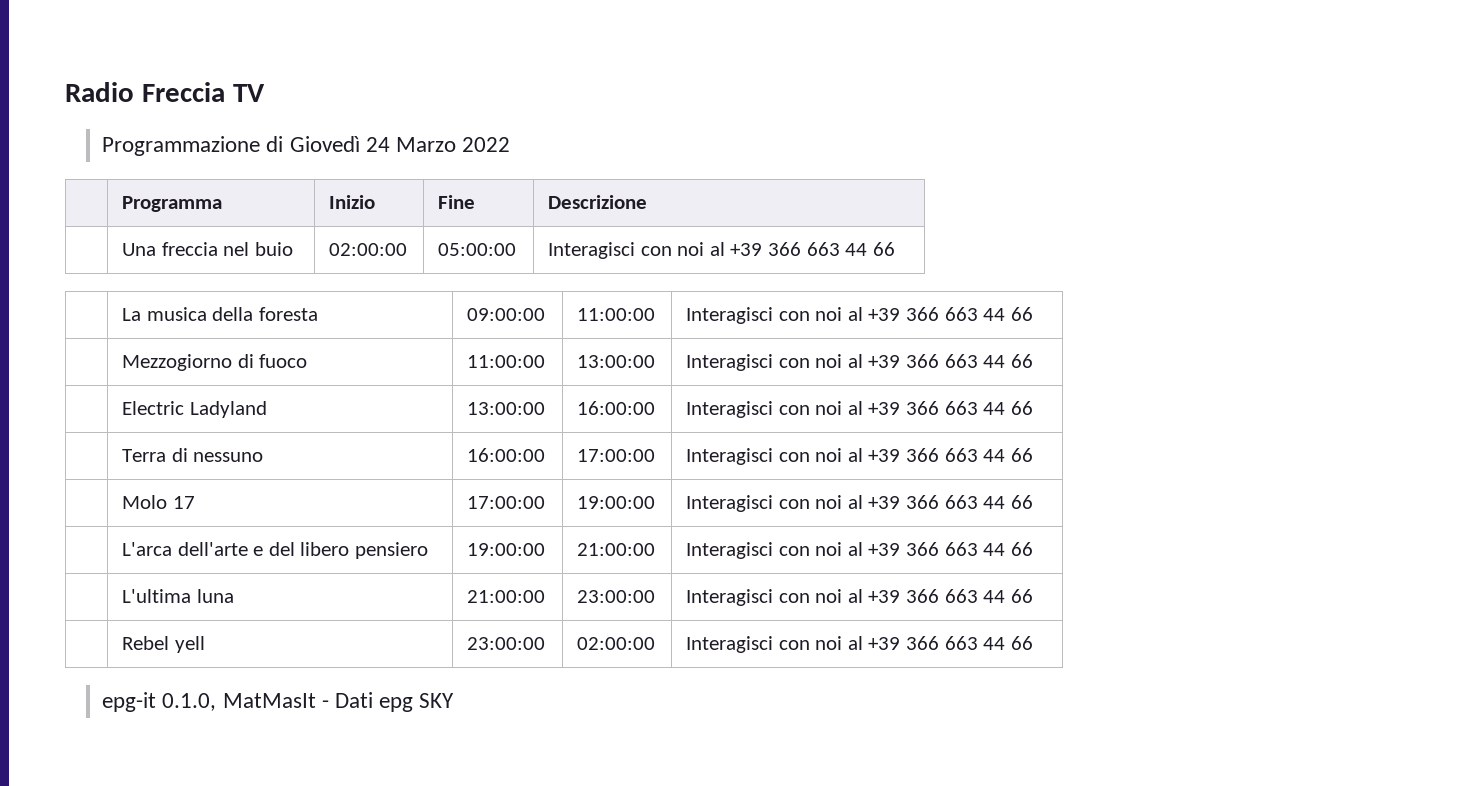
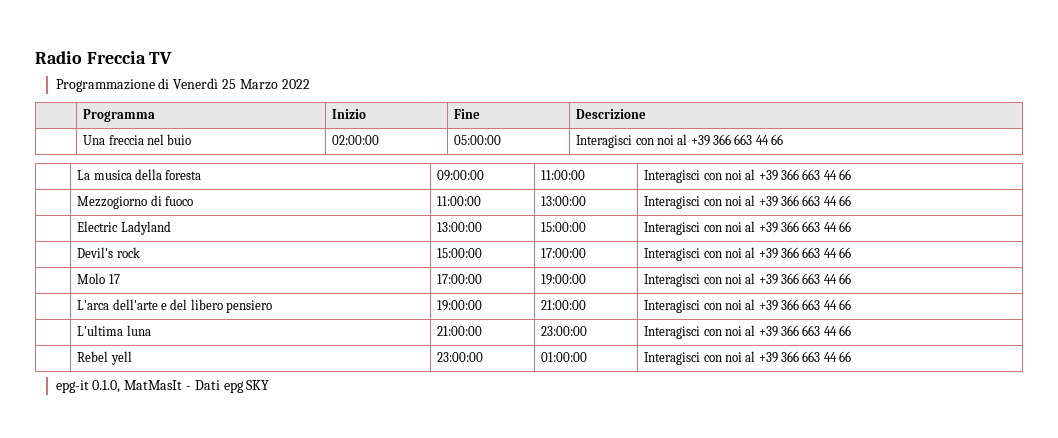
- Programmazione di Giovedì 24 Marzo 2022
+ Programmazione di Venerdì 25 Marzo 2022
- | Electric Ladyland | 13:00:00 | 16:00:00 | Interagisci con noi al +39 366 663 44 66
- | Terra di nessuno | 16:00:00 | 17:00:00 | Interagisci con noi al +39 366 663 44 66
+ | Electric Ladyland | 13:00:00 | 15:00:00 | Interagisci con noi al +39 366 663 44 66
+ | Devil's rock | 15:00:00 | 17:00:00 | Interagisci con noi al +39 366 663 44 66
- | Rebel yell | 23:00:00 | 02:00:00 | Interagisci con noi al +39 366 663 44 66
+ | Rebel yell | 23:00:00 | 01:00:00 | Interagisci con noi al +39 366 663 44 66

